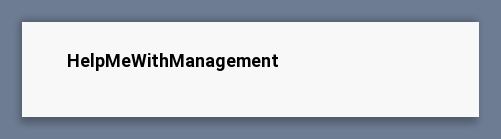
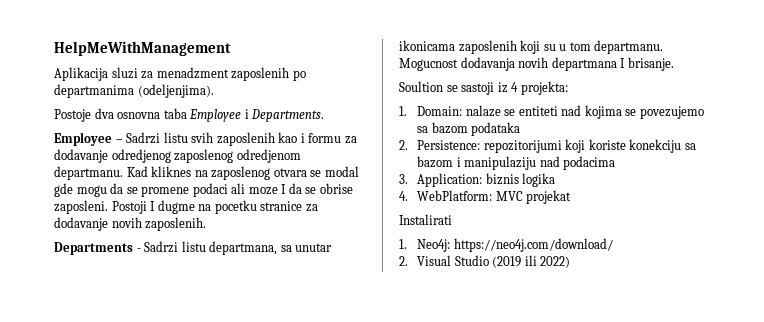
+ Aplikacija sluzi za menadzment zaposlenih po departmanima (odeljenjima).
+ Postoje dva osnovna taba Employee i Departments.
+ Employee – Sadrzi listu svih zaposlenih kao i formu za dodavanje odredjenog zaposlenog odredjenom departmanu. Kad kliknes na zaposlenog otvara se modal gde mogu da se promene podaci ali moze I da se obrise zaposleni. Postoji I dugme na pocetku stranice za dodavanje novih zaposlenih.
+ Departments - Sadrzi listu departmana, sa unutar ikonicama zaposlenih koji su u tom departmanu. Mogucnost dodavanja novih departmana I brisanje.
+ Soultion se sastoji iz 4 projekta:
+ 1. Domain: nalaze se entiteti nad kojima se povezujemo sa bazom podataka
+ 2. Persistence: repozitorijumi koji koriste konekciju sa bazom i manipulaziju nad podacima
+ 3. Application: biznis logika
+ 4. WebPlatform: MVC projekat
+ Instalirati
+ 1. Neo4j: https://neo4j.com/download/
+ 2. Visual Studio (2019 ili 2022)

